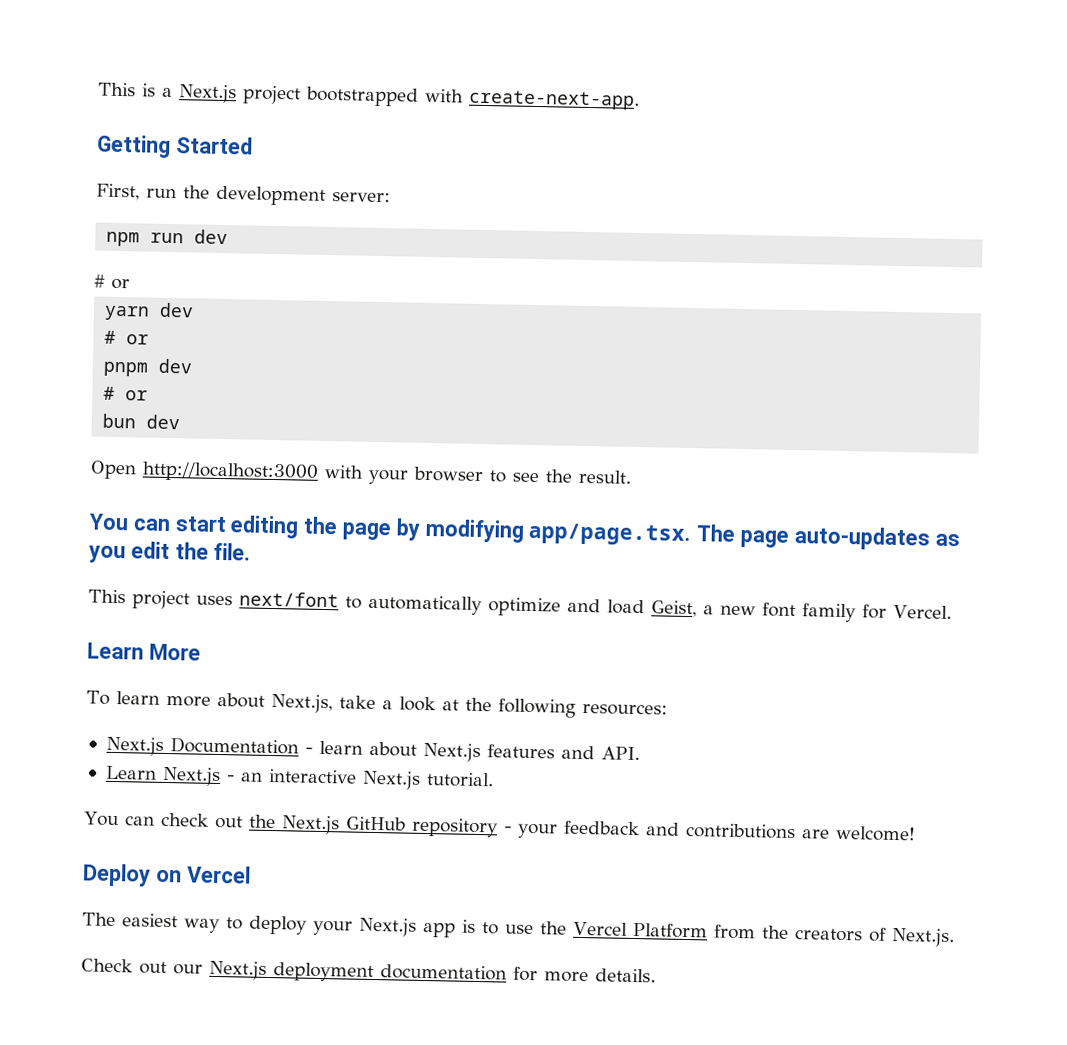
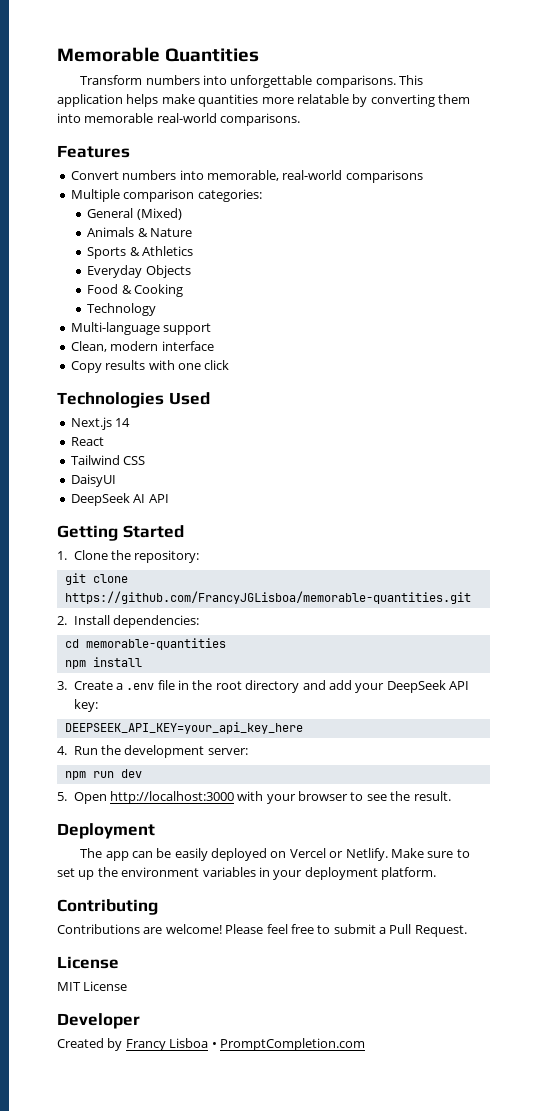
- This is a Next.js project bootstrapped with create-next-app.
+ Memorable Quantities
+ Transform numbers into unforgettable comparisons. This application helps make quantities more relatable by converting them into memorable real-world comparisons.
+ Features
+ Convert numbers into memorable, real-world comparisons
+ Multiple comparison categories:
+ General (Mixed)
+ Animals & Nature
+ Sports & Athletics
+ Everyday Objects
+ Food & Cooking
+ Technology
+ Multi-language support
+ Clean, modern interface
+ Copy results with one click
+ Technologies Used
+ Next.js 14
+ React
+ Tailwind CSS
+ DaisyUI
+ DeepSeek AI API
  Getting Started
- First, run the development server:
+ 1. Clone the repository:
+ git clone https://github.com/FrancyJGLisboa/memorable-quantities.git
+ 2. Install dependencies:
+ cd memorable-quantities
+ npm install
+ 3. Create a .env file in the root directory and add your DeepSeek API key:
+ DEEPSEEK_API_KEY=your_api_key_here
+ 4. Run the development server:
  npm run dev
- # or
- yarn dev
- # or
- pnpm dev
- # or
- bun dev
- Open http://localhost:3000 with your browser to see the result.
+ 5. Open http://localhost:3000 with your browser to see the result.
- You can start editing the page by modifying app/page.tsx. The page auto-updates as you edit the file.
- This project uses next/font to automatically optimize and load Geist, a new font family for Vercel.
- Learn More
- To learn more about Next.js, take a look at the following resources:
- Next.js Documentation - learn about Next.js features and API.
- Learn Next.js - an interactive Next.js tutorial.
- You can check out the Next.js GitHub repository - your feedback and contributions are welcome!
- Deploy on Vercel
- The easiest way to deploy your Next.js app is to use the Vercel Platform from the creators of Next.js.
- Check out our Next.js deployment documentation for more details.
+ Deployment
+ The app can be easily deployed on Vercel or Netlify. Make sure to set up the environment variables in your deployment platform.
+ Contributing
+ Contributions are welcome! Please feel free to submit a Pull Request.
+ License
+ MIT License
+ Developer
+ Created by Francy Lisboa • PromptCompletion.com

